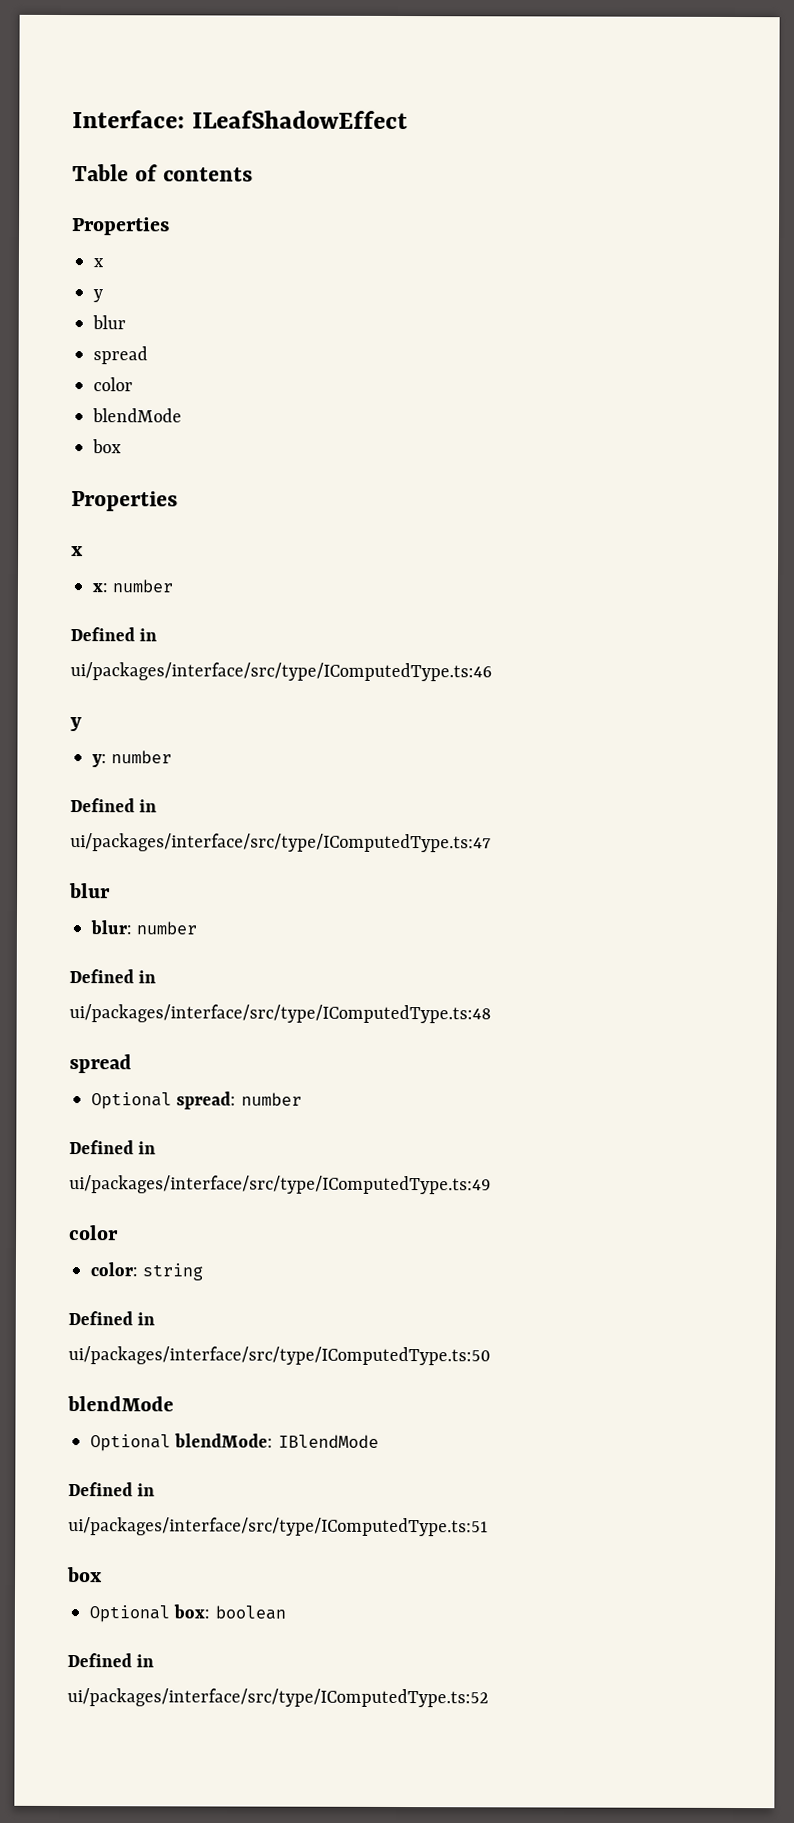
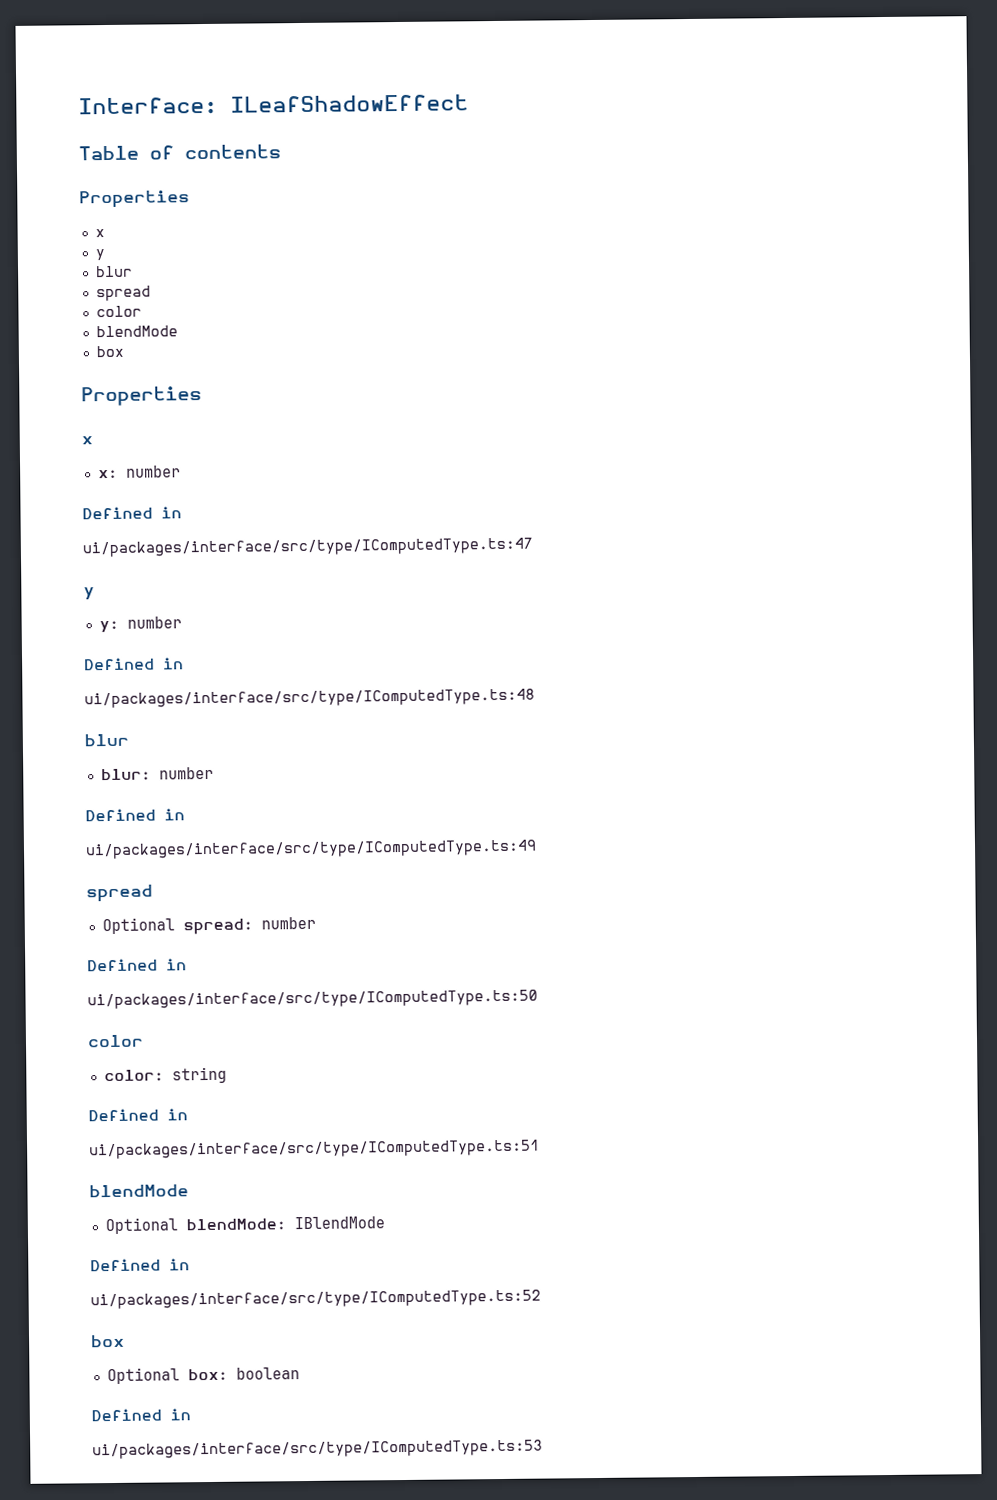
- ui/packages/interface/src/type/IComputedType.ts:46
+ ui/packages/interface/src/type/IComputedType.ts:47
- ui/packages/interface/src/type/IComputedType.ts:47
+ ui/packages/interface/src/type/IComputedType.ts:48
- ui/packages/interface/src/type/IComputedType.ts:48
+ ui/packages/interface/src/type/IComputedType.ts:49
- ui/packages/interface/src/type/IComputedType.ts:49
+ ui/packages/interface/src/type/IComputedType.ts:50
- ui/packages/interface/src/type/IComputedType.ts:50
+ ui/packages/interface/src/type/IComputedType.ts:51
- ui/packages/interface/src/type/IComputedType.ts:51
+ ui/packages/interface/src/type/IComputedType.ts:52
- ui/packages/interface/src/type/IComputedType.ts:52
+ ui/packages/interface/src/type/IComputedType.ts:53

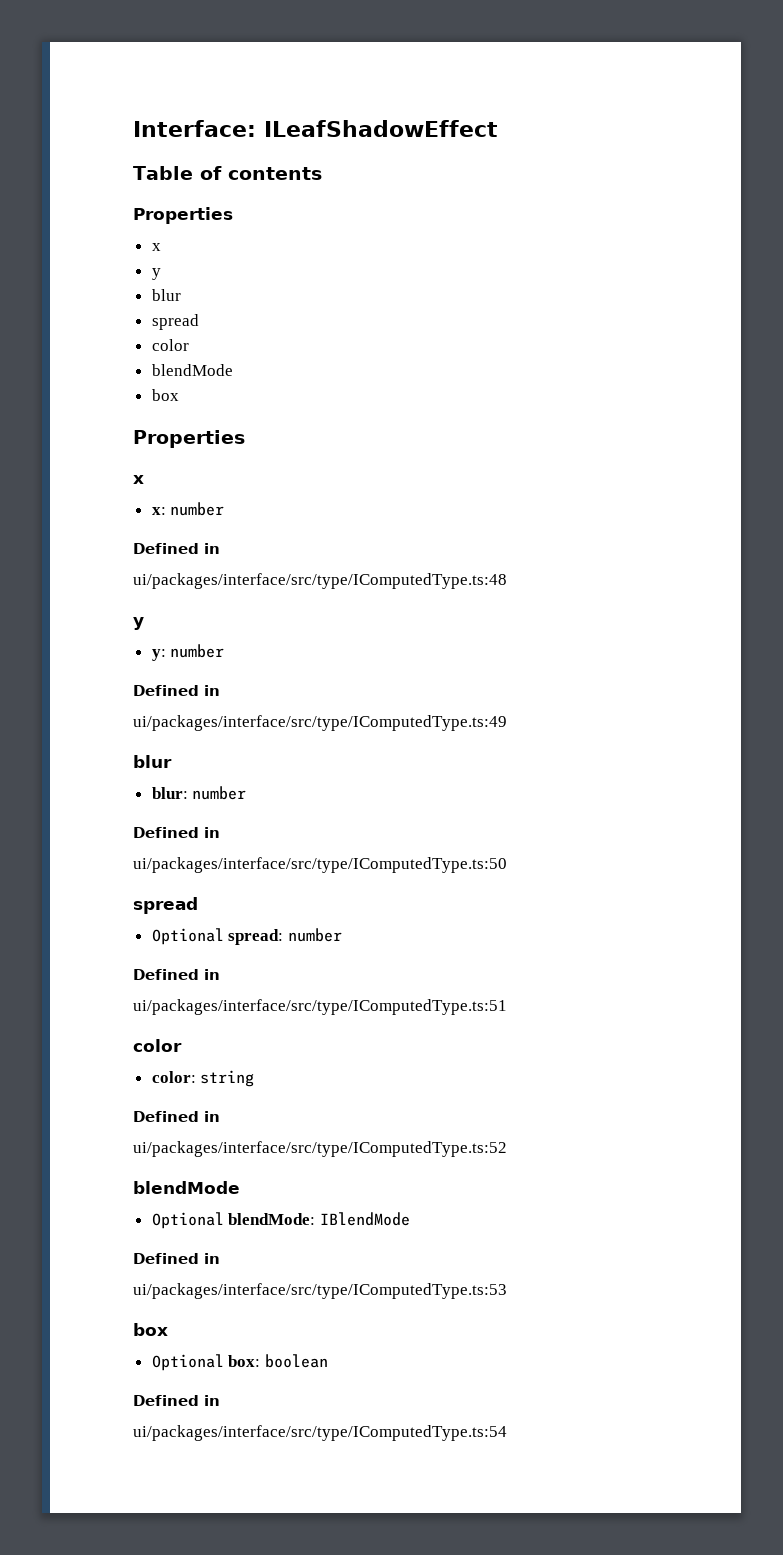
- ui/packages/interface/src/type/IComputedType.ts:47
+ ui/packages/interface/src/type/IComputedType.ts:48
- ui/packages/interface/src/type/IComputedType.ts:48
+ ui/packages/interface/src/type/IComputedType.ts:49
- ui/packages/interface/src/type/IComputedType.ts:49
+ ui/packages/interface/src/type/IComputedType.ts:50
- ui/packages/interface/src/type/IComputedType.ts:50
+ ui/packages/interface/src/type/IComputedType.ts:51
- ui/packages/interface/src/type/IComputedType.ts:51
+ ui/packages/interface/src/type/IComputedType.ts:52
- ui/packages/interface/src/type/IComputedType.ts:52
+ ui/packages/interface/src/type/IComputedType.ts:53
- ui/packages/interface/src/type/IComputedType.ts:53
+ ui/packages/interface/src/type/IComputedType.ts:54

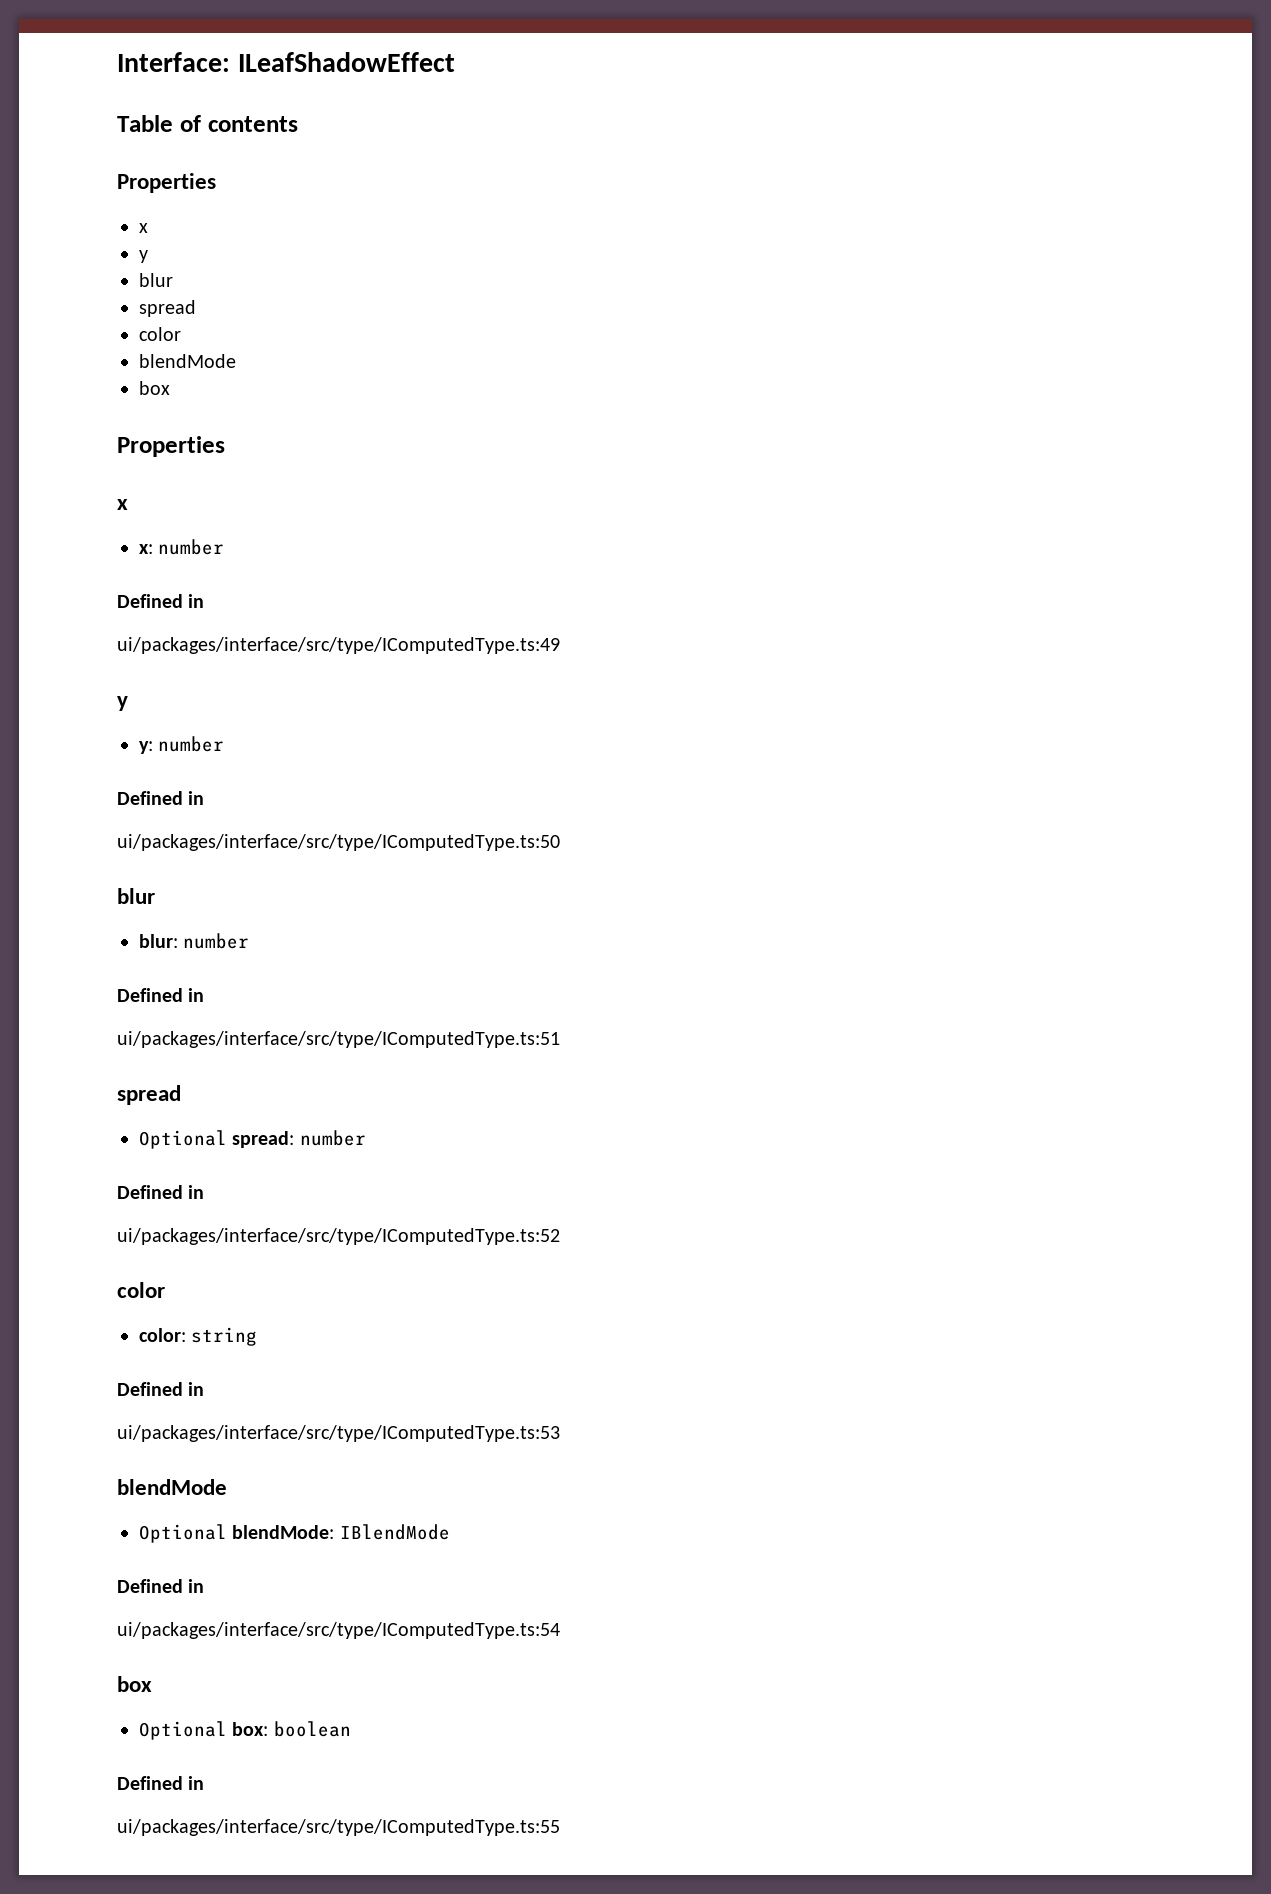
- ui/packages/interface/src/type/IComputedType.ts:48
+ ui/packages/interface/src/type/IComputedType.ts:49
- ui/packages/interface/src/type/IComputedType.ts:49
+ ui/packages/interface/src/type/IComputedType.ts:50
- ui/packages/interface/src/type/IComputedType.ts:50
+ ui/packages/interface/src/type/IComputedType.ts:51
- ui/packages/interface/src/type/IComputedType.ts:51
+ ui/packages/interface/src/type/IComputedType.ts:52
- ui/packages/interface/src/type/IComputedType.ts:52
+ ui/packages/interface/src/type/IComputedType.ts:53
- ui/packages/interface/src/type/IComputedType.ts:53
+ ui/packages/interface/src/type/IComputedType.ts:54
- ui/packages/interface/src/type/IComputedType.ts:54
+ ui/packages/interface/src/type/IComputedType.ts:55

